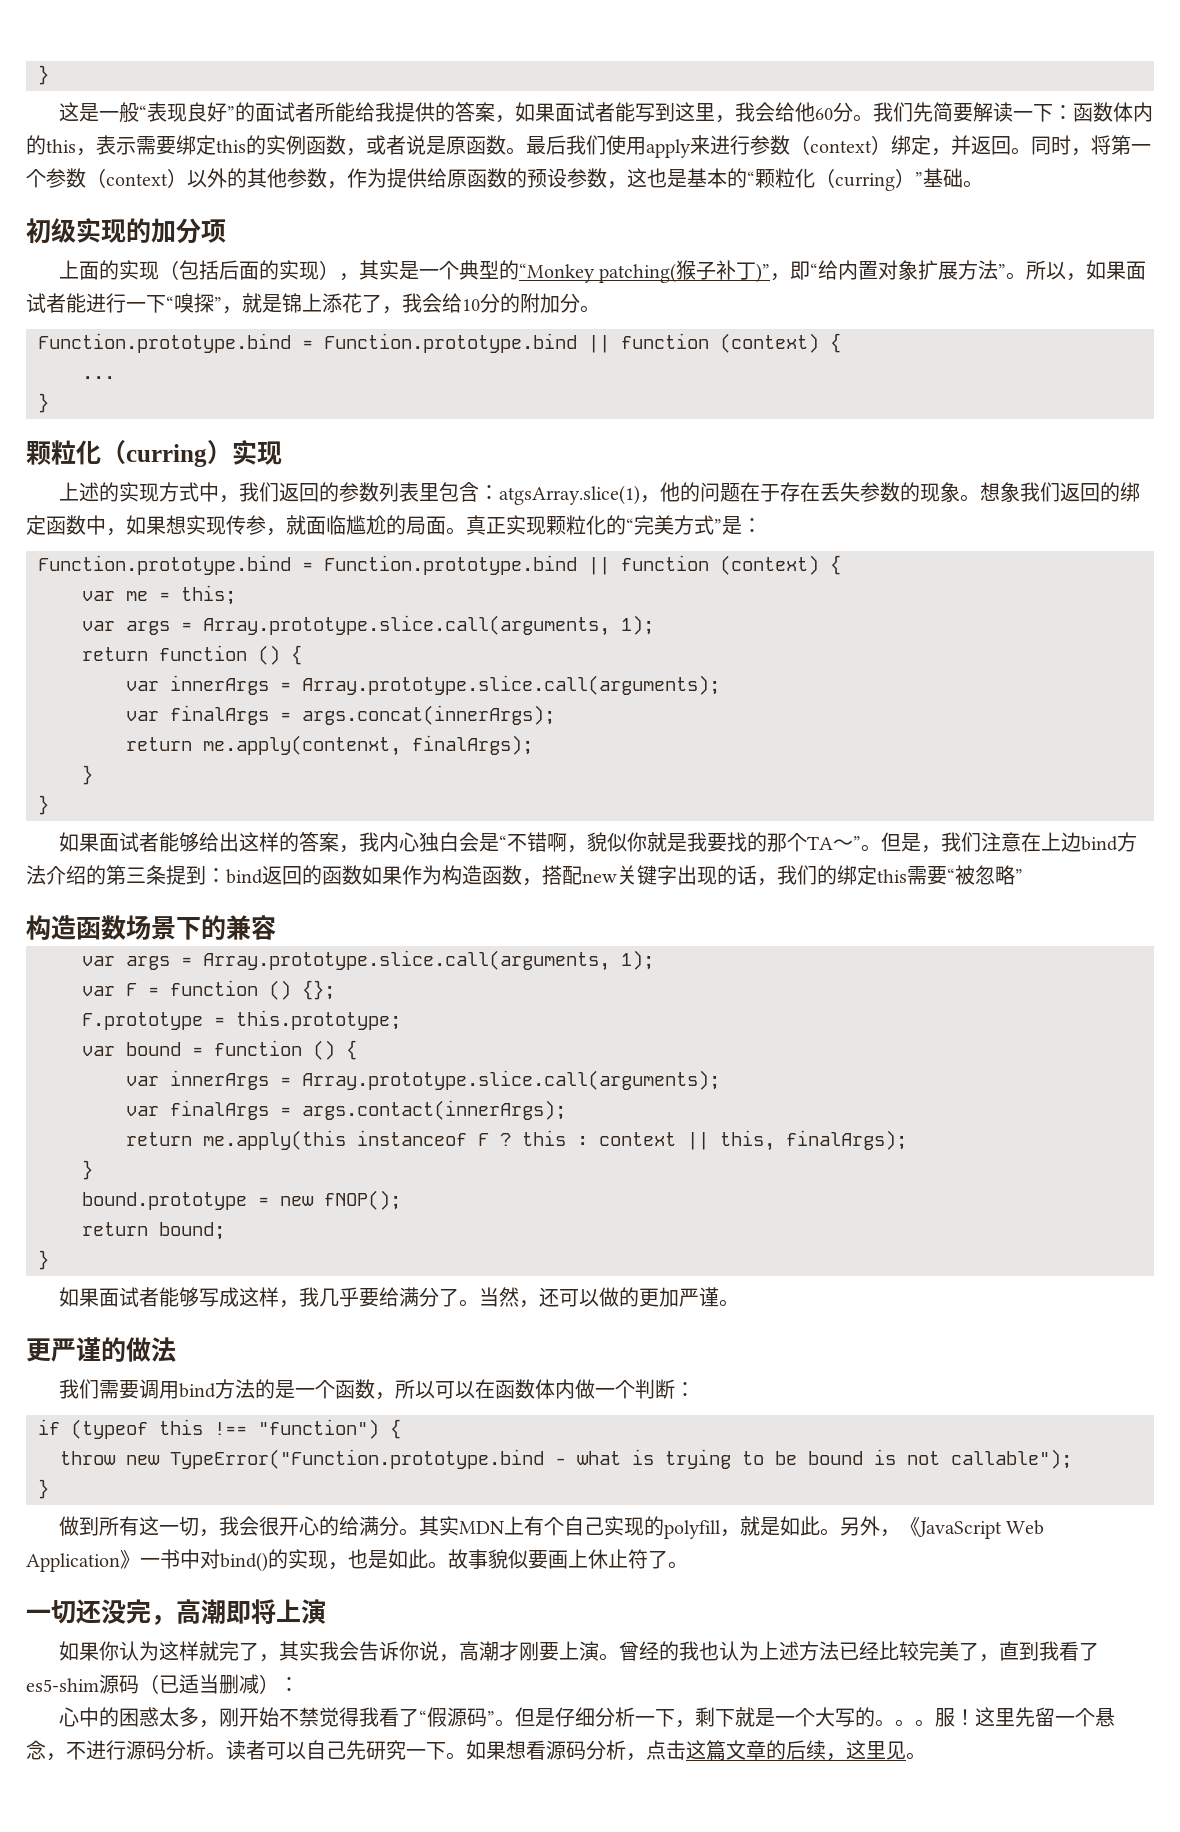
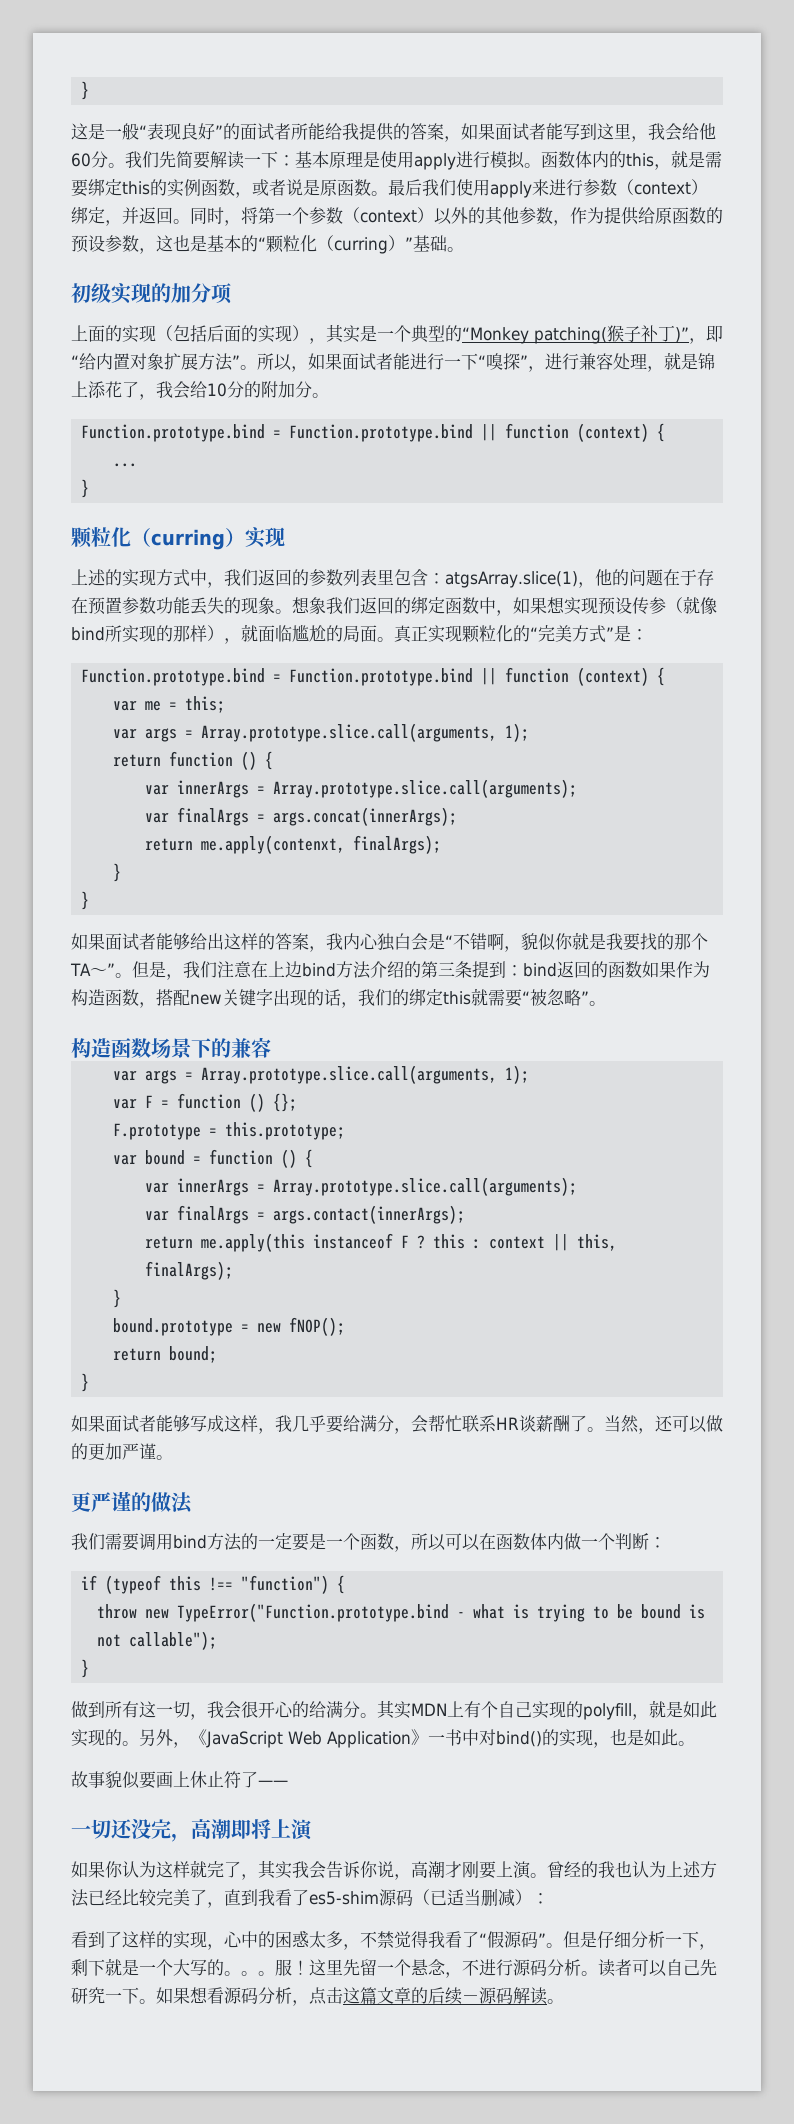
- 我们先简要解读一下：函数体内的this，表示需要绑定this的实例函数，或者说是原函数。
+ 我们先简要解读一下：基本原理是使用apply进行模拟。函数体内的this，就是需要绑定this的实例函数，或者说是原函数。
- 所以，如果面试者能进行一下“嗅探”，就是锦上添花了，我会给10分的附加分。
+ 所以，如果面试者能进行一下“嗅探”，进行兼容处理，就是锦上添花了，我会给10分的附加分。
- 上述的实现方式中，我们返回的参数列表里包含：atgsArray.slice(1)，他的问题在于存在丢失参数的现象。
+ 上述的实现方式中，我们返回的参数列表里包含：atgsArray.slice(1)，他的问题在于存在预置参数功能丢失的现象。
- 想象我们返回的绑定函数中，如果想实现传参，就面临尴尬的局面。
+ 想象我们返回的绑定函数中，如果想实现预设传参（就像bind所实现的那样），就面临尴尬的局面。
- 但是，我们注意在上边bind方法介绍的第三条提到：bind返回的函数如果作为构造函数，搭配new关键字出现的话，我们的绑定this需要“被忽略”
+ 但是，我们注意在上边bind方法介绍的第三条提到：bind返回的函数如果作为构造函数，搭配new关键字出现的话，我们的绑定this就需要“被忽略”。
- 如果面试者能够写成这样，我几乎要给满分了。
+ 如果面试者能够写成这样，我几乎要给满分，会帮忙联系HR谈薪酬了。
- 我们需要调用bind方法的是一个函数，所以可以在函数体内做一个判断：
+ 我们需要调用bind方法的一定要是一个函数，所以可以在函数体内做一个判断：
- 其实MDN上有个自己实现的polyfill，就是如此。
+ 其实MDN上有个自己实现的polyfill，就是如此实现的。
- 另外，《JavaScript Web Application》一书中对bind()的实现，也是如此。故事貌似要画上休止符了。
+ 另外，《JavaScript Web Application》一书中对bind()的实现，也是如此。
+ 故事貌似要画上休止符了——
- 心中的困惑太多，刚开始不禁觉得我看了“假源码”。
+ 看到了这样的实现，心中的困惑太多，不禁觉得我看了“假源码”。
- 如果想看源码分析，点击这篇文章的后续，这里见。
+ 如果想看源码分析，点击这篇文章的后续－源码解读。

